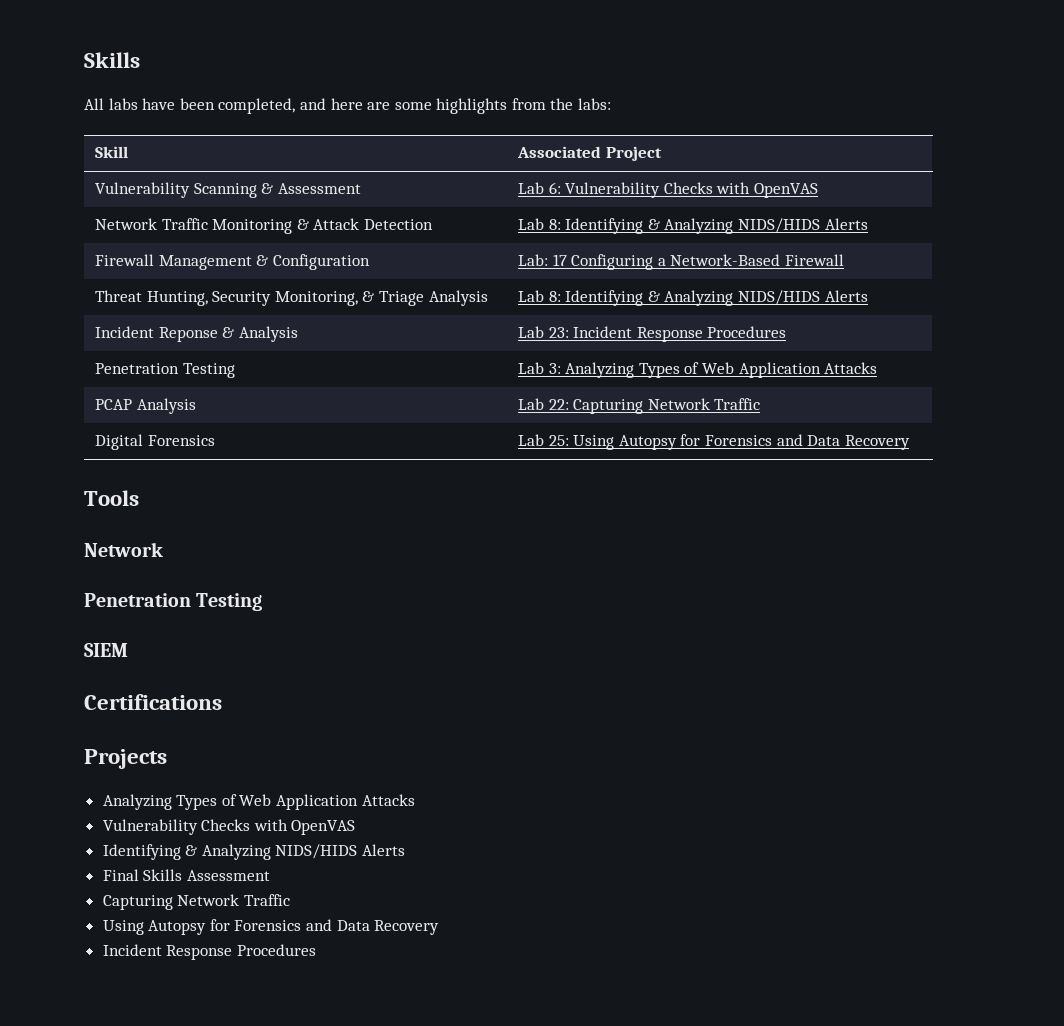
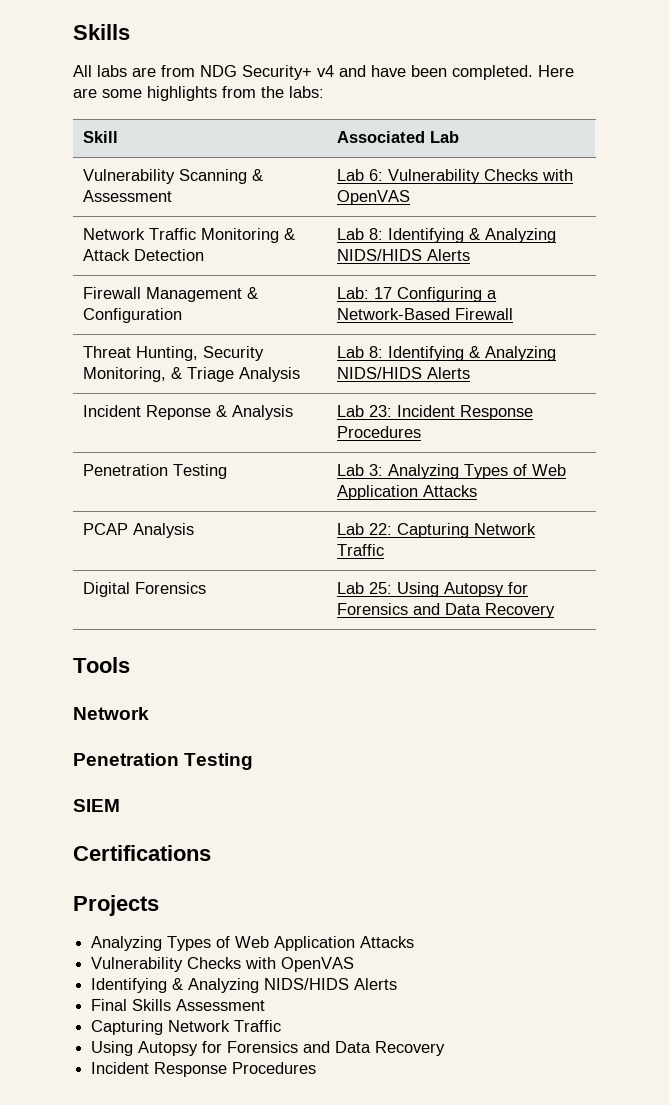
- All labs have been completed, and here are some highlights from the labs:
+ All labs are from NDG Security+ v4 and have been completed. Here are some highlights from the labs:
- Skill | Associated Project
+ Skill | Associated Lab

